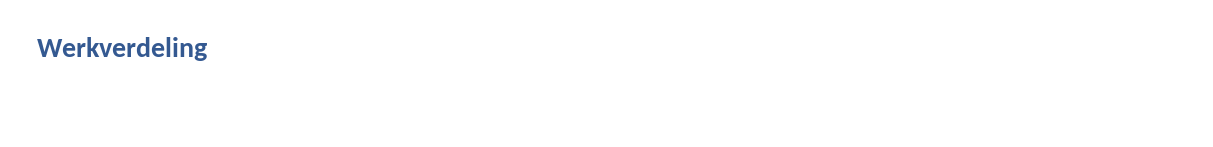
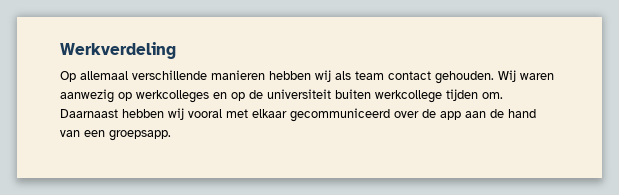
+ Op allemaal verschillende manieren hebben wij als team contact gehouden. Wij waren aanwezig op werkcolleges en op de universiteit buiten werkcollege tijden om. Daarnaast hebben wij vooral met elkaar gecommuniceerd over de app aan de hand van een groepsapp.

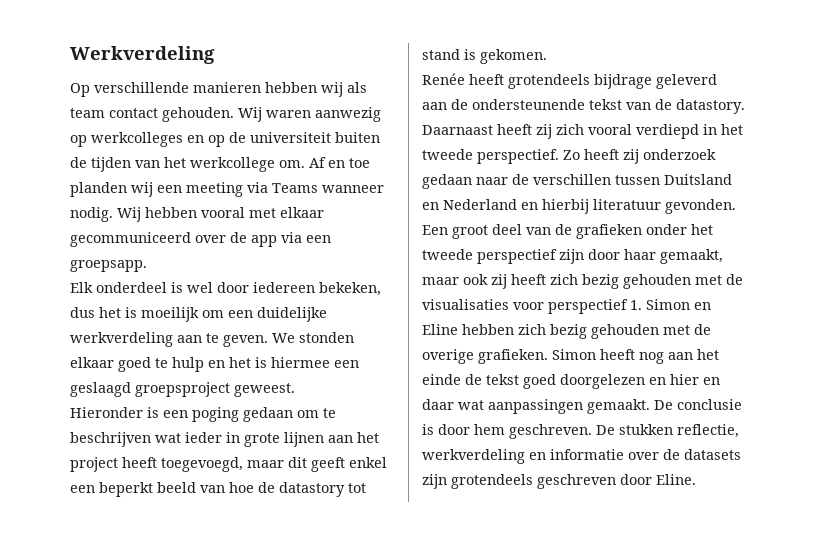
- Op allemaal verschillende manieren hebben wij als team contact gehouden.
+ Op verschillende manieren hebben wij als team contact gehouden.
- Wij waren aanwezig op werkcolleges en op de universiteit buiten werkcollege tijden om. Daarnaast hebben wij vooral met elkaar gecommuniceerd over de app aan de hand van een groepsapp.
+ Wij waren aanwezig op werkcolleges en op de universiteit buiten de tijden van het werkcollege om. Af en toe planden wij een meeting via Teams wanneer nodig. Wij hebben vooral met elkaar gecommuniceerd over de app via een groepsapp.
+ Elk onderdeel is wel door iedereen bekeken, dus het is moeilijk om een duidelijke werkverdeling aan te geven. We stonden elkaar goed te hulp en het is hiermee een geslaagd groepsproject geweest.
+ Hieronder is een poging gedaan om te beschrijven wat ieder in grote lijnen aan het project heeft toegevoegd, maar dit geeft enkel een beperkt beeld van hoe de datastory tot stand is gekomen.
+ Renée heeft grotendeels bijdrage geleverd aan de ondersteunende tekst van de datastory. Daarnaast heeft zij zich vooral verdiepd in het tweede perspectief. Zo heeft zij onderzoek gedaan naar de verschillen tussen Duitsland en Nederland en hierbij literatuur gevonden. Een groot deel van de grafieken onder het tweede perspectief zijn door haar gemaakt, maar ook zij heeft zich bezig gehouden met de visualisaties voor perspectief 1. Simon en Eline hebben zich bezig gehouden met de overige grafieken. Simon heeft nog aan het einde de tekst goed doorgelezen en hier en daar wat aanpassingen gemaakt. De conclusie is door hem geschreven. De stukken reflectie, werkverdeling en informatie over de datasets zijn grotendeels geschreven door Eline.

